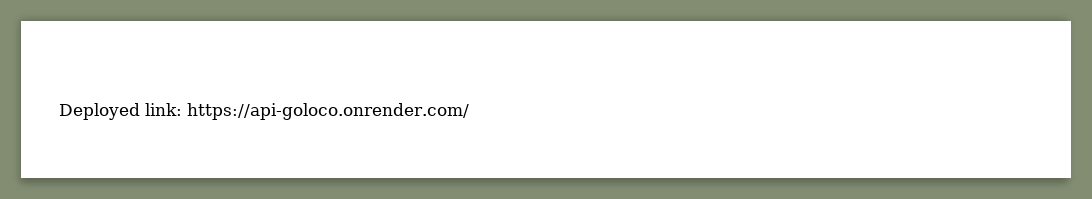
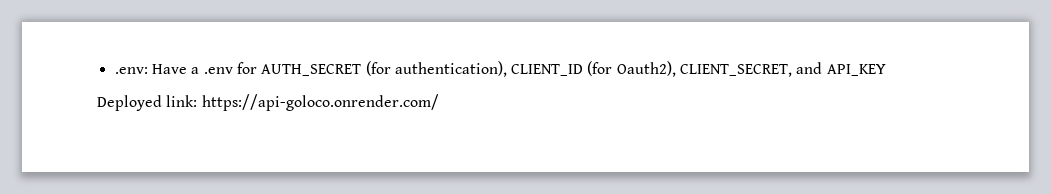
+ .env: Have a .env for AUTH_SECRET (for authentication), CLIENT_ID (for Oauth2), CLIENT_SECRET, and API_KEY

